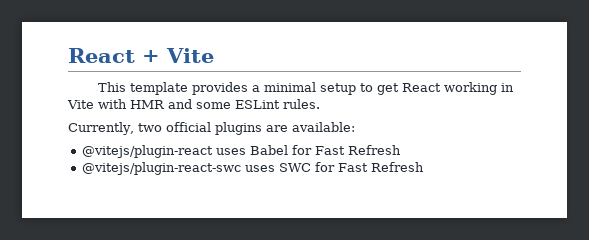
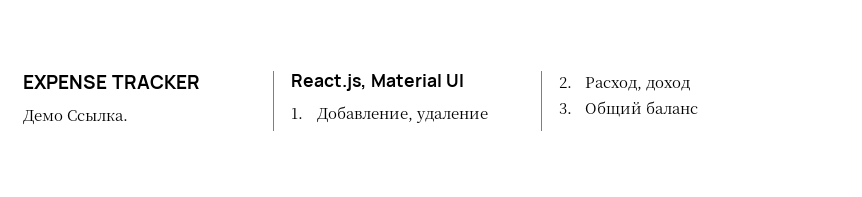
- React + Vite
- This template provides a minimal setup to get React working in Vite with HMR and some ESLint rules.
- Currently, two official plugins are available:
- @vitejs/plugin-react uses Babel for Fast Refresh
- @vitejs/plugin-react-swc uses SWC for Fast Refresh
+ EXPENSE TRACKER
+ Демо Ссылка.
+ React.js, Material UI
+ 1. Добавление, удаление
+ 2. Расход, доход
+ 3. Общий баланс

